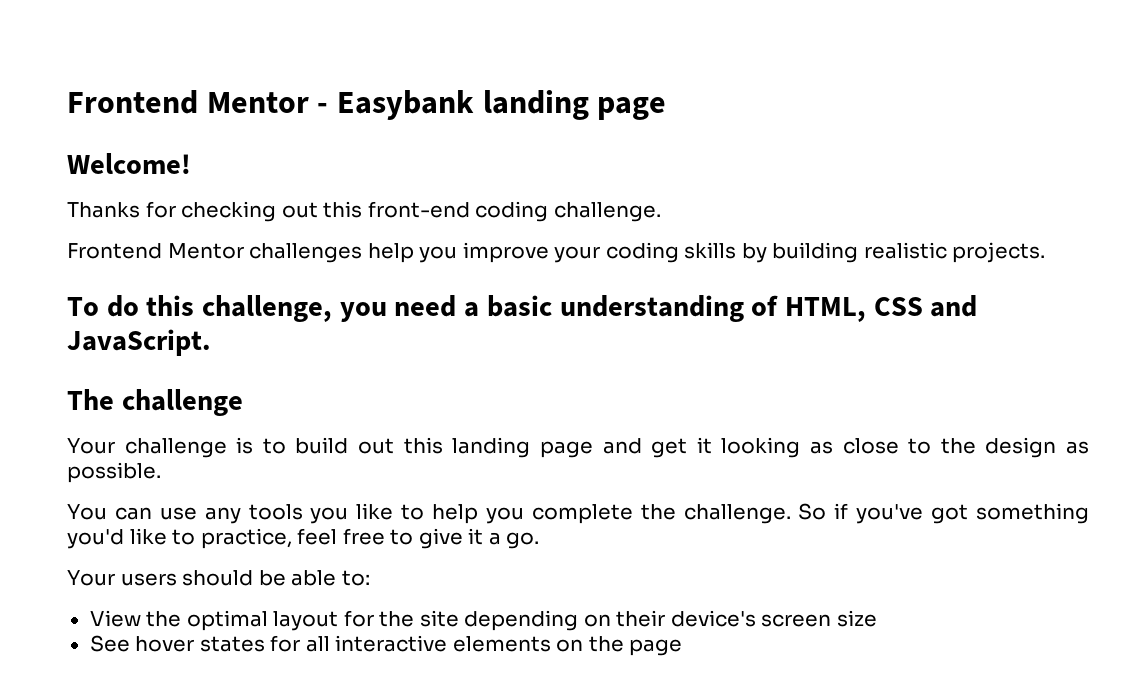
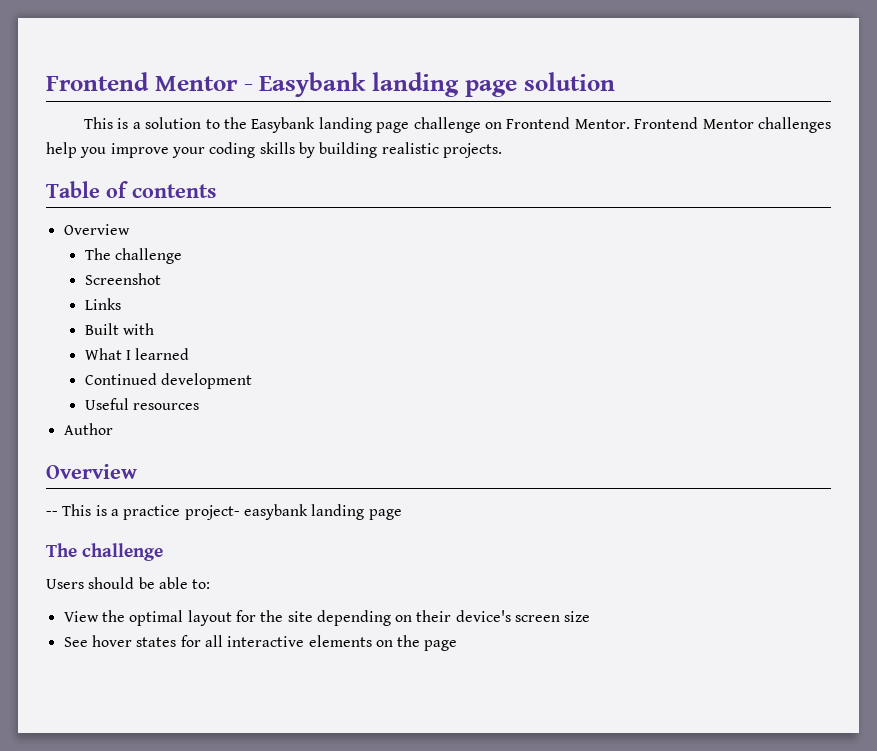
- Frontend Mentor - Easybank landing page
- Welcome!
- Thanks for checking out this front-end coding challenge.
- Frontend Mentor challenges help you improve your coding skills by building realistic projects.
+ Frontend Mentor - Easybank landing page solution
+ This is a solution to the Easybank landing page challenge on Frontend Mentor. Frontend Mentor challenges help you improve your coding skills by building realistic projects.
- To do this challenge, you need a basic understanding of HTML, CSS and JavaScript.
+ Table of contents
+ Overview
  The challenge
- Your challenge is to build out this landing page and get it looking as close to the design as possible.
- You can use any tools you like to help you complete the challenge. So if you've got something you'd like to practice, feel free to give it a go.
- Your users should be able to:
+ Screenshot
+ Links
+ Built with
+ What I learned
+ Continued development
+ Useful resources
+ Author
+ Overview
+ -- This is a practice project- easybank landing page
+ The challenge
+ Users should be able to:

